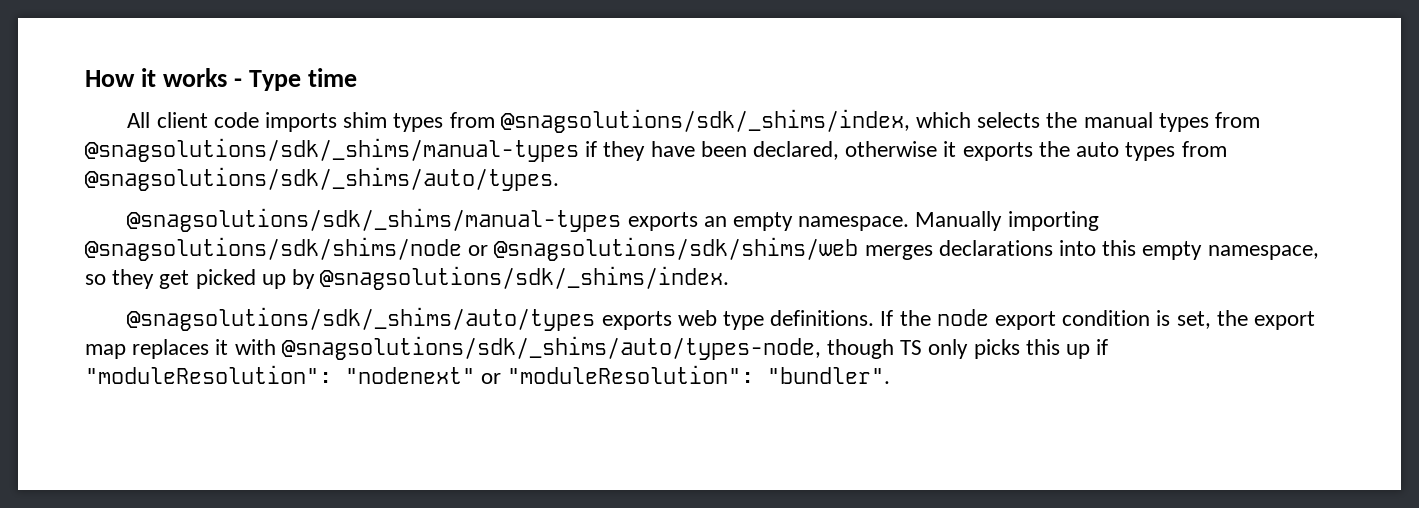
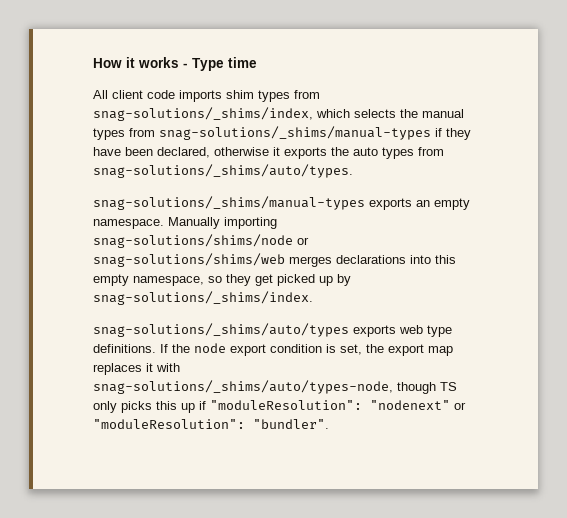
- All client code imports shim types from @snagsolutions/sdk/_shims/index, which selects the manual types from @snagsolutions/sdk/_shims/manual-types if they have been declared, otherwise it exports the auto types from @snagsolutions/sdk/_shims/auto/types.
- @snagsolutions/sdk/_shims/manual-types exports an empty namespace.
+ All client code imports shim types from snag-solutions/_shims/index, which selects the manual types from snag-solutions/_shims/manual-types if they have been declared, otherwise it exports the auto types from snag-solutions/_shims/auto/types.
+ snag-solutions/_shims/manual-types exports an empty namespace.
- Manually importing @snagsolutions/sdk/shims/node or @snagsolutions/sdk/shims/web merges declarations into this empty namespace, so they get picked up by @snagsolutions/sdk/_shims/index.
- @snagsolutions/sdk/_shims/auto/types exports web type definitions.
+ Manually importing snag-solutions/shims/node or snag-solutions/shims/web merges declarations into this empty namespace, so they get picked up by snag-solutions/_shims/index.
+ snag-solutions/_shims/auto/types exports web type definitions.
- If the node export condition is set, the export map replaces it with @snagsolutions/sdk/_shims/auto/types-node, though TS only picks this up if "moduleResolution": "nodenext" or "moduleResolution": "bundler".
+ If the node export condition is set, the export map replaces it with snag-solutions/_shims/auto/types-node, though TS only picks this up if "moduleResolution": "nodenext" or "moduleResolution": "bundler".

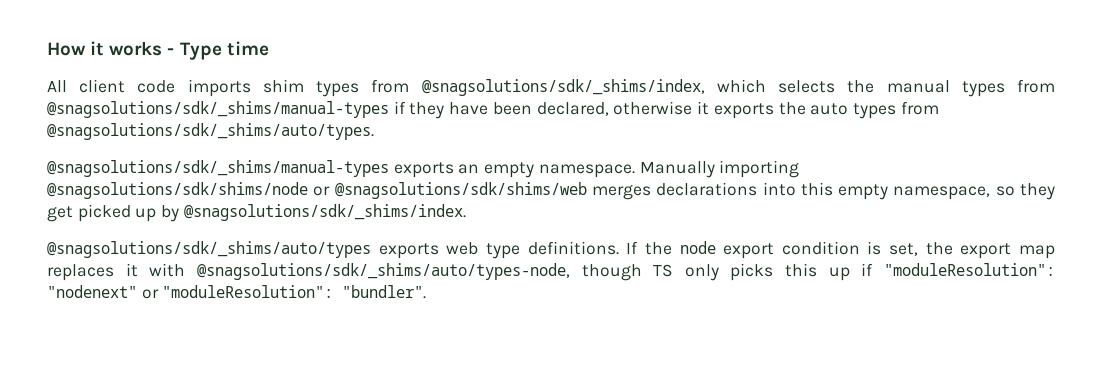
- All client code imports shim types from snag-solutions/_shims/index, which selects the manual types from snag-solutions/_shims/manual-types if they have been declared, otherwise it exports the auto types from snag-solutions/_shims/auto/types.
- snag-solutions/_shims/manual-types exports an empty namespace.
+ All client code imports shim types from @snagsolutions/sdk/_shims/index, which selects the manual types from @snagsolutions/sdk/_shims/manual-types if they have been declared, otherwise it exports the auto types from @snagsolutions/sdk/_shims/auto/types.
+ @snagsolutions/sdk/_shims/manual-types exports an empty namespace.
- Manually importing snag-solutions/shims/node or snag-solutions/shims/web merges declarations into this empty namespace, so they get picked up by snag-solutions/_shims/index.
- snag-solutions/_shims/auto/types exports web type definitions.
+ Manually importing @snagsolutions/sdk/shims/node or @snagsolutions/sdk/shims/web merges declarations into this empty namespace, so they get picked up by @snagsolutions/sdk/_shims/index.
+ @snagsolutions/sdk/_shims/auto/types exports web type definitions.
- If the node export condition is set, the export map replaces it with snag-solutions/_shims/auto/types-node, though TS only picks this up if "moduleResolution": "nodenext" or "moduleResolution": "bundler".
+ If the node export condition is set, the export map replaces it with @snagsolutions/sdk/_shims/auto/types-node, though TS only picks this up if "moduleResolution": "nodenext" or "moduleResolution": "bundler".

